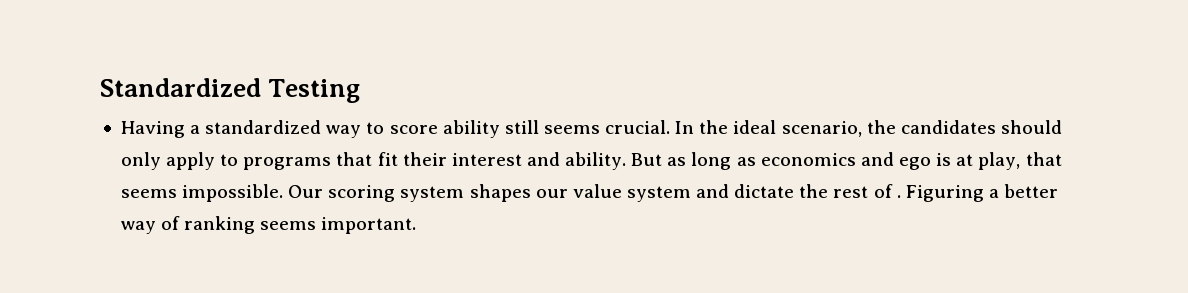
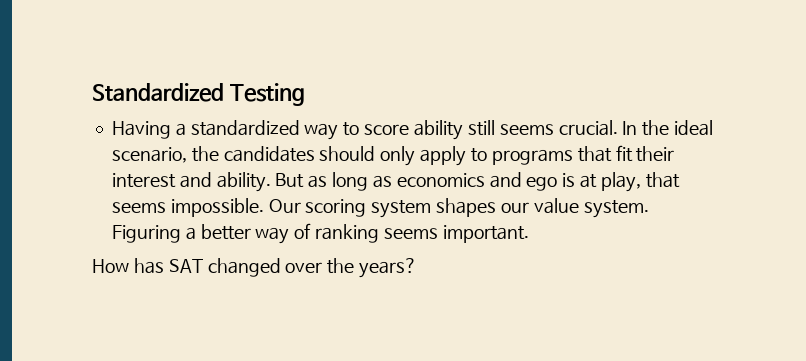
- Our scoring system shapes our value system and dictate the rest of .
+ Our scoring system shapes our value system.
+ How has SAT changed over the years?

